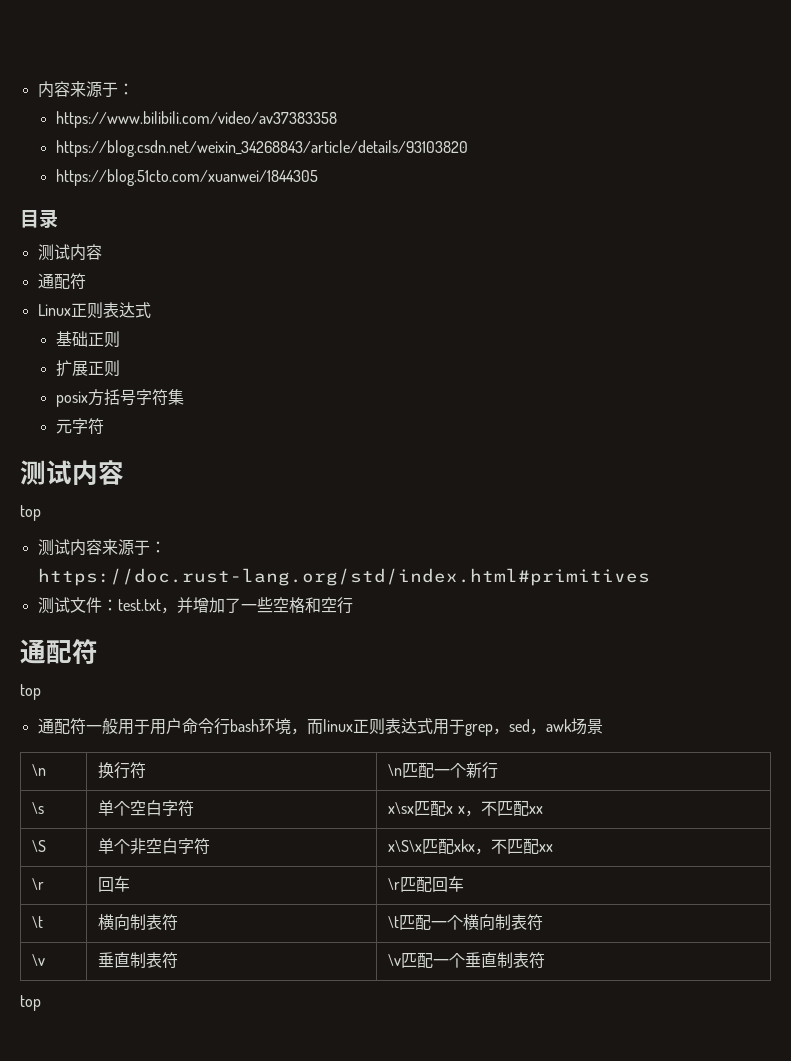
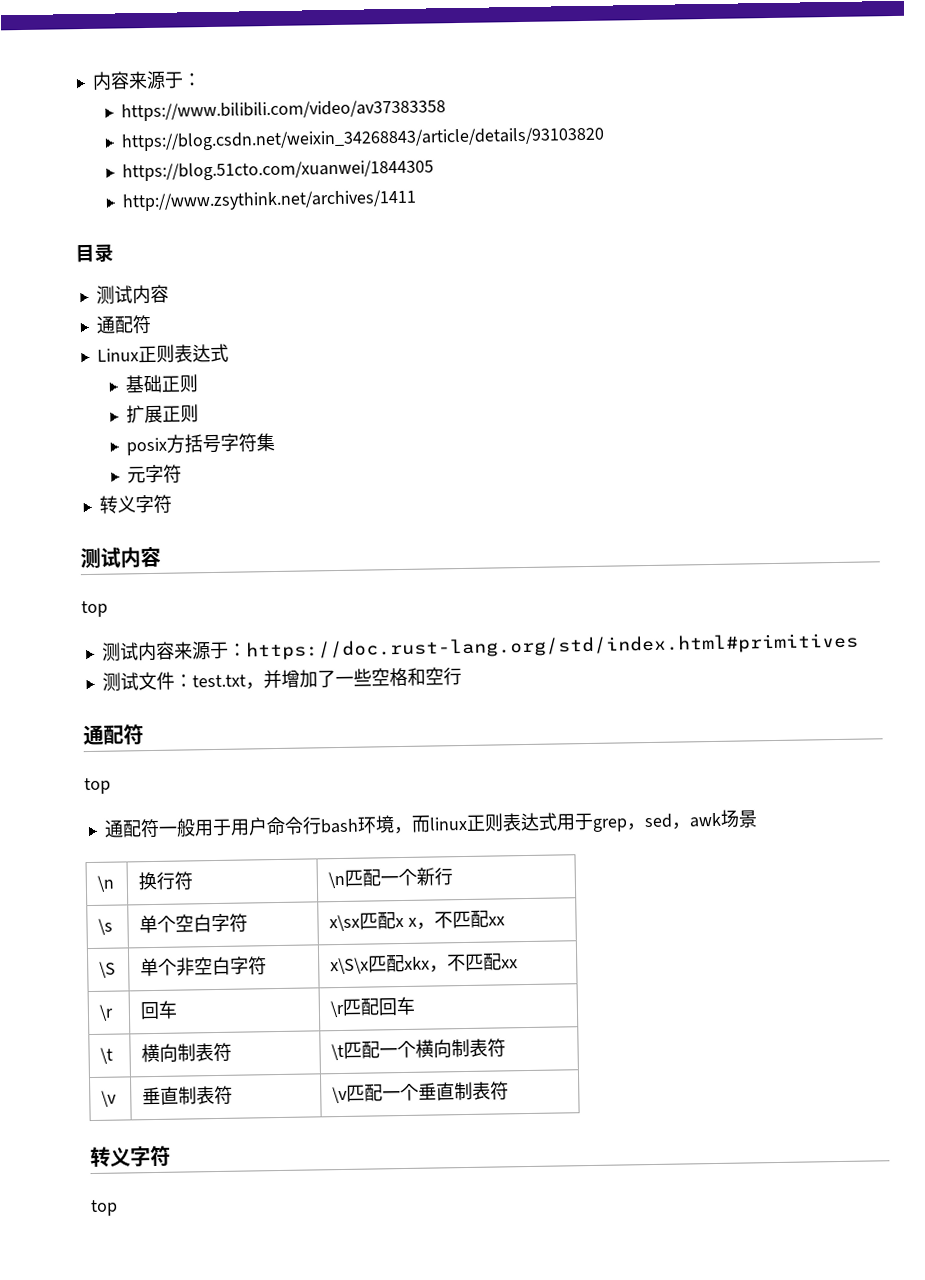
+ http://www.zsythink.net/archives/1411
  元字符
+ 转义字符
  \v | 垂直制表符 | \v匹配一个垂直制表符
+ 转义字符

